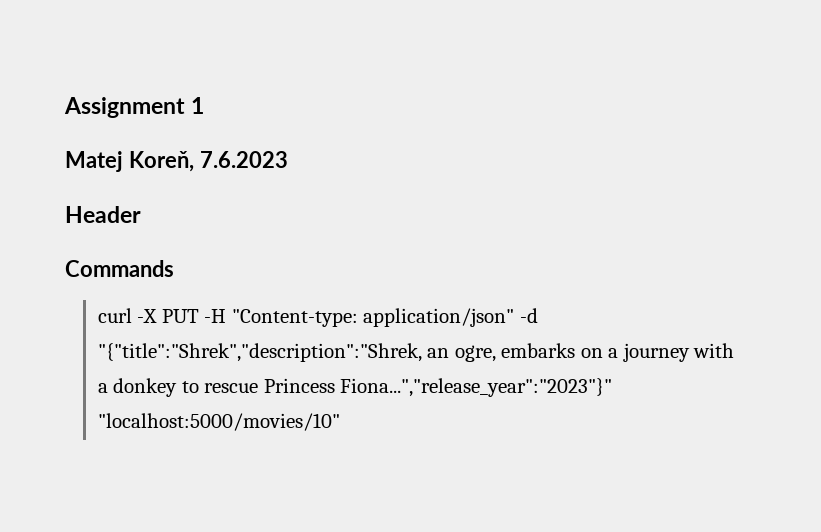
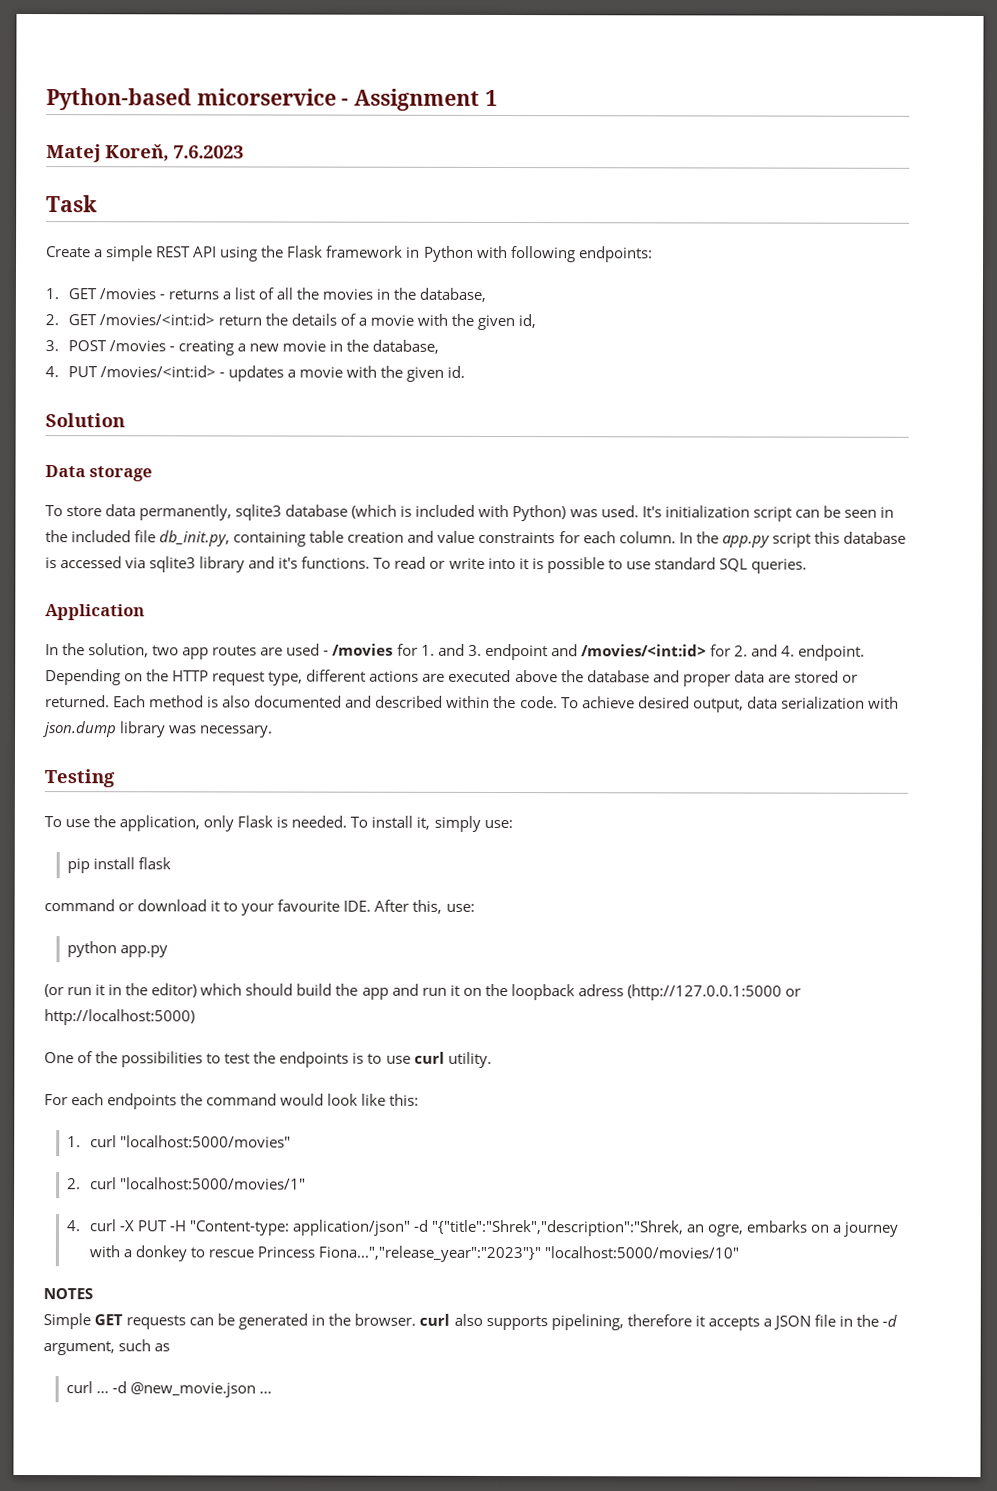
- Assignment 1
+ Python-based micorservice - Assignment 1
- Header
- Commands
- curl -X PUT -H "Content-type: application/json" -d "{"title":"Shrek","description":"Shrek, an ogre, embarks on a journey with a donkey to rescue Princess Fiona...","release_year":"2023"}" "localhost:5000/movies/10"
+ Task
+ Create a simple REST API using the Flask framework in Python with following endpoints:
+ 1. GET /movies - returns a list of all the movies in the database,
+ 2. GET /movies/<int:id> return the details of a movie with the given id,
+ 3. POST /movies - creating a new movie in the database,
+ 4. PUT /movies/<int:id> - updates a movie with the given id.
+ Solution
+ Data storage
+ To store data permanently, sqlite3 database (which is included with Python) was used. It's initialization script can be seen in the included file db_init.py, containing table creation and value constraints for each column. In the app.py script this database is accessed via sqlite3 library and it's functions. To read or write into it is possible to use standard SQL queries.
+ Application
+ In the solution, two app routes are used - /movies for 1. and 3. endpoint and /movies/<int:id> for 2. and 4. endpoint. Depending on the HTTP request type, different actions are executed above the database and proper data are stored or returned. Each method is also documented and described within the code. To achieve desired output, data serialization with json.dump library was necessary.
+ Testing
+ To use the application, only Flask is needed. To install it, simply use:
+ pip install flask
+ command or download it to your favourite IDE. After this, use:
+ python app.py
+ (or run it in the editor) which should build the app and run it on the loopback adress (http://127.0.0.1:5000 or http://localhost:5000)
+ One of the possibilities to test the endpoints is to use curl utility.
+ For each endpoints the command would look like this:
+ 1. curl "localhost:5000/movies"
+ 2. curl "localhost:5000/movies/1"
+ 4. curl -X PUT -H "Content-type: application/json" -d "{"title":"Shrek","description":"Shrek, an ogre, embarks on a journey with a donkey to rescue Princess Fiona...","release_year":"2023"}" "localhost:5000/movies/10"
+ NOTES
+ Simple GET requests can be generated in the browser. curl also supports pipelining, therefore it accepts a JSON file in the -d argument, such as
+ curl ... -d @new_movie.json ...

